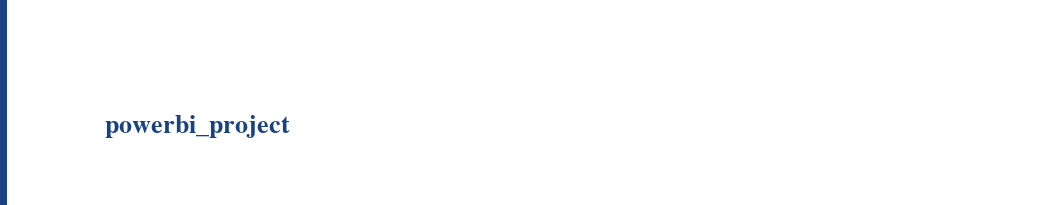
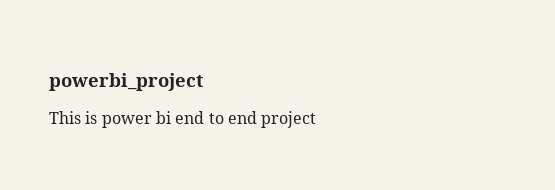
+ This is power bi end to end project

